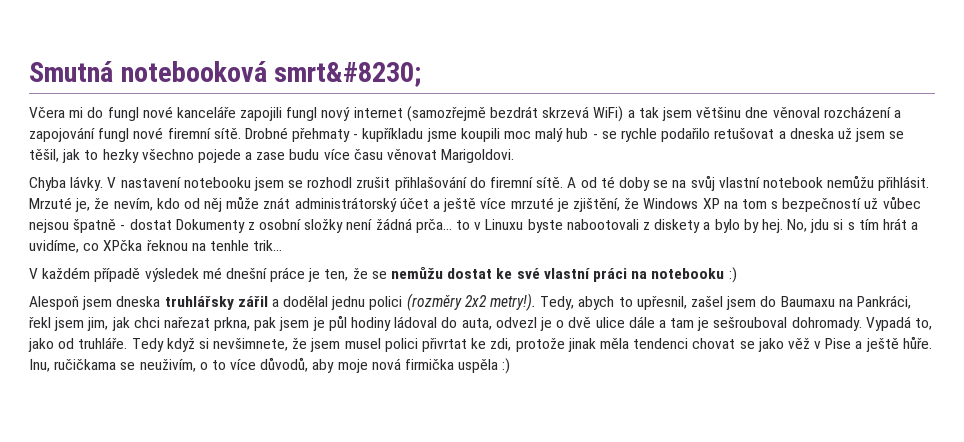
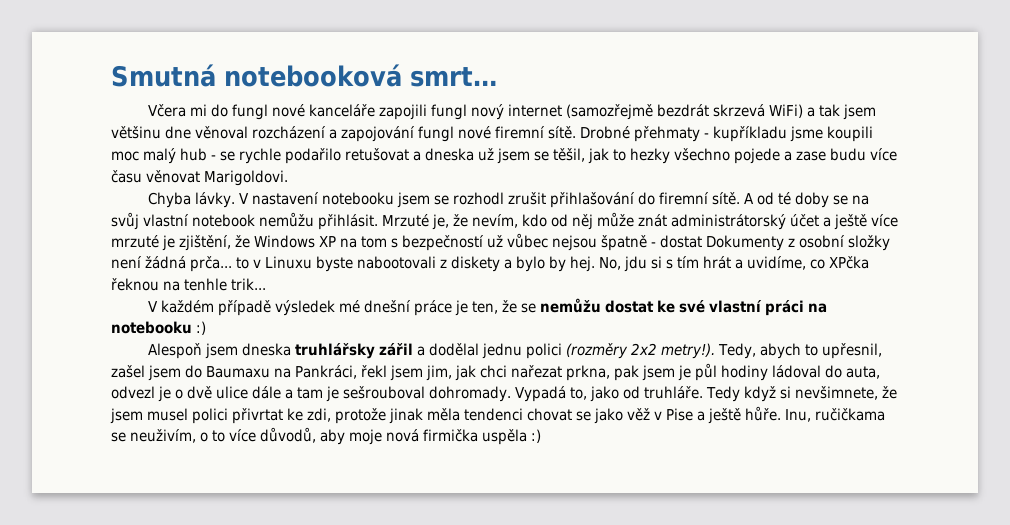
- Smutná notebooková smrt&#8230;
+ Smutná notebooková smrt…

